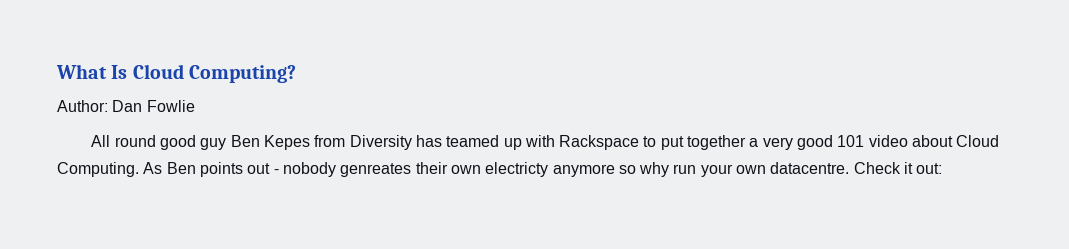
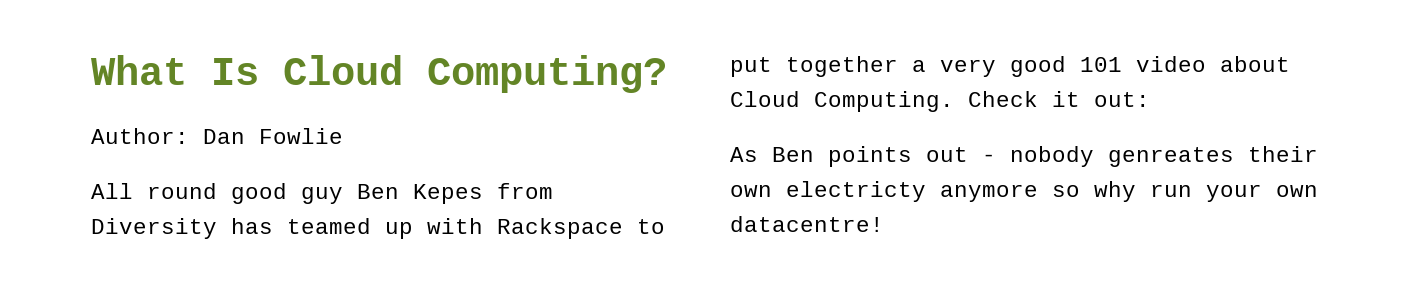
- All round good guy Ben Kepes from Diversity has teamed up with Rackspace to put together a very good 101 video about Cloud Computing. As Ben points out - nobody genreates their own electricty anymore so why run your own datacentre. Check it out:
+ All round good guy Ben Kepes from Diversity has teamed up with Rackspace to put together a very good 101 video about Cloud Computing. Check it out:
+ As Ben points out - nobody genreates their own electricty anymore so why run your own datacentre!

